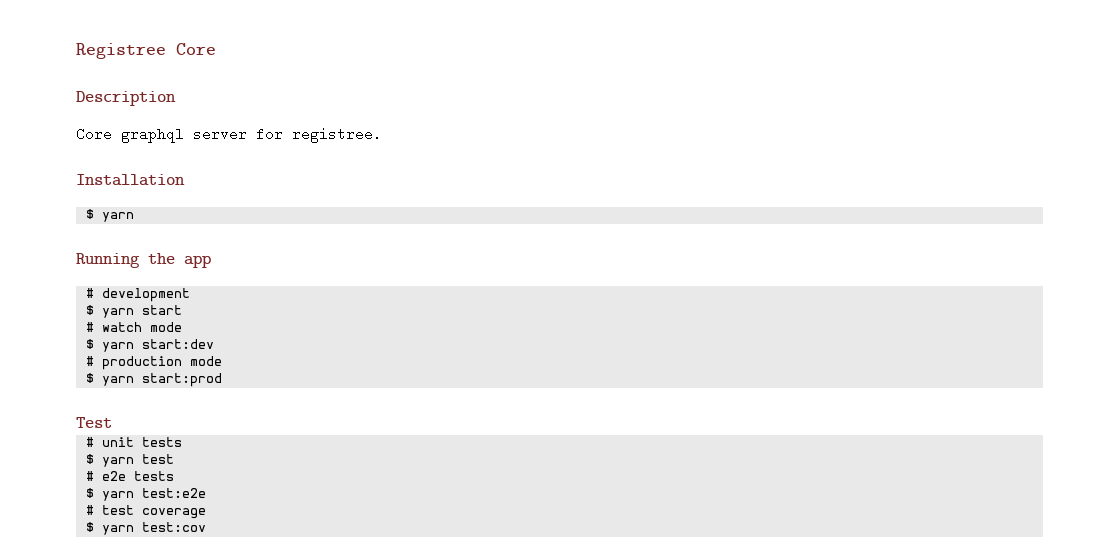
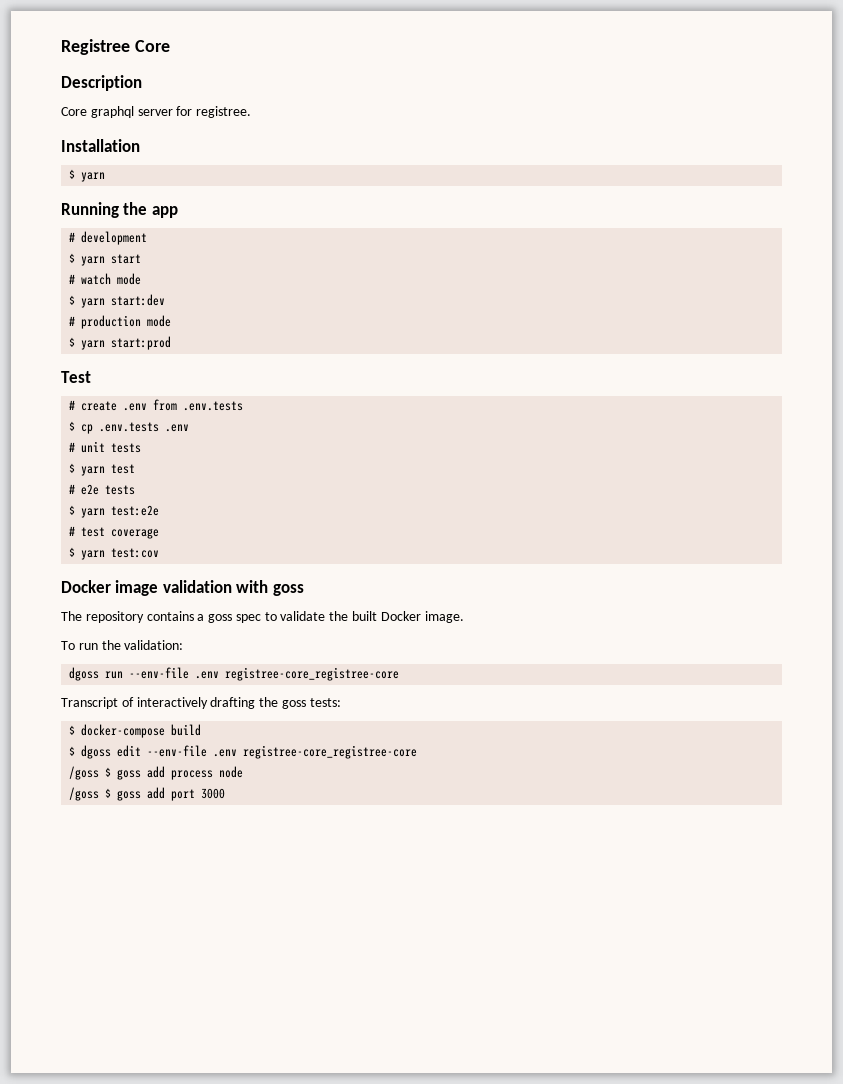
+ # create .env from .env.tests
+ $ cp .env.tests .env
+ Docker image validation with goss
+ The repository contains a goss spec to validate the built Docker image.
+ To run the validation:
+ dgoss run --env-file .env registree-core_registree-core
+ Transcript of interactively drafting the goss tests:
+ $ docker-compose build
+ $ dgoss edit --env-file .env registree-core_registree-core
+ /goss $ goss add process node
+ /goss $ goss add port 3000

